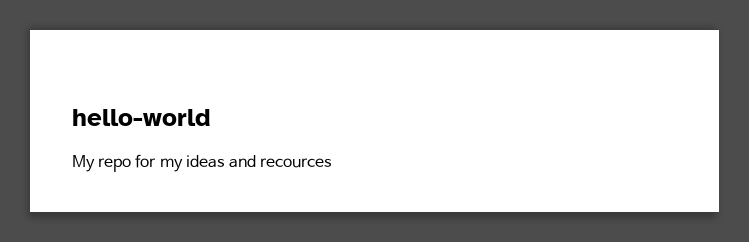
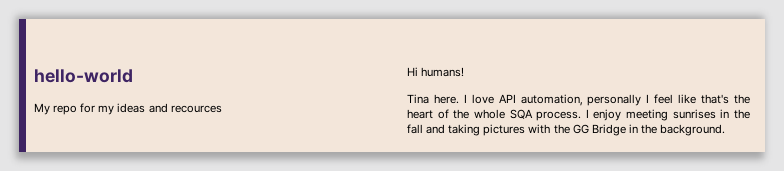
+ Hi humans!
+ Tina here. I love API automation, personally I feel like that's the heart of the whole SQA process. I enjoy meeting sunrises in the fall and taking pictures with the GG Bridge in the background.

